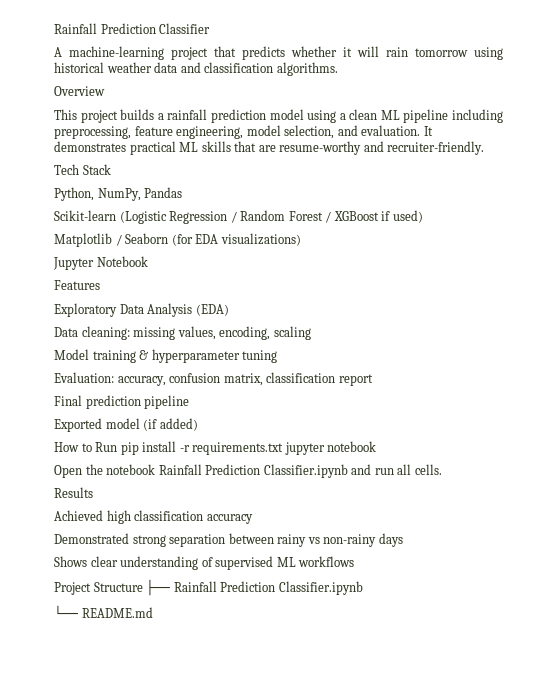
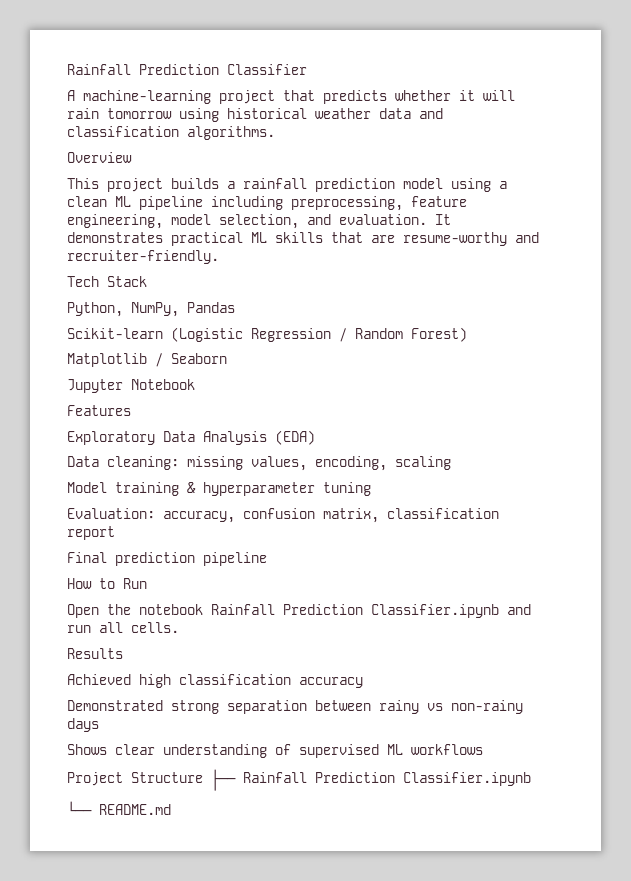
- Scikit-learn (Logistic Regression / Random Forest / XGBoost if used)
+ Scikit-learn (Logistic Regression / Random Forest)
- Matplotlib / Seaborn (for EDA visualizations)
+ Matplotlib / Seaborn
- Exported model (if added)
- How to Run pip install -r requirements.txt jupyter notebook
+ How to Run

